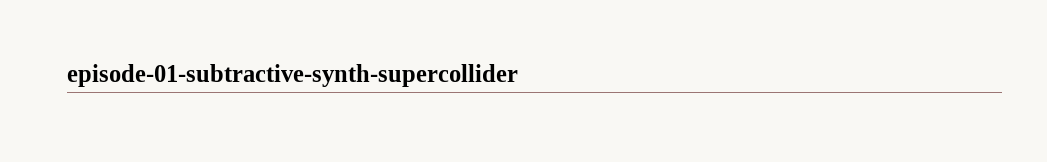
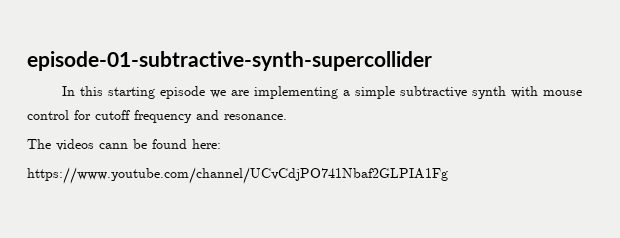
+ In this starting episode we are implementing a simple subtractive synth with mouse control for cutoff frequency and resonance.
+ The videos cann be found here:
+ https://www.youtube.com/channel/UCvCdjPO741Nbaf2GLPIA1Fg

